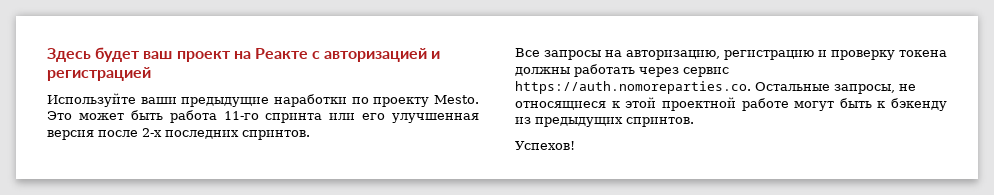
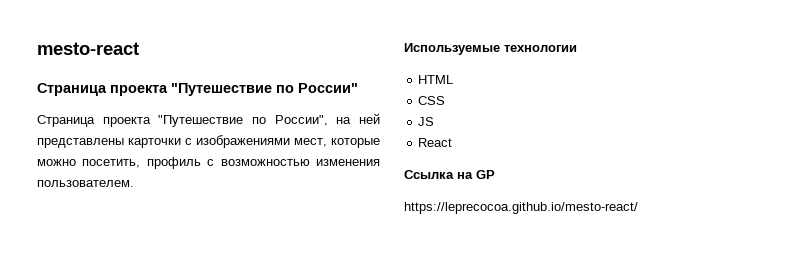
- Здесь будет ваш проект на Реакте с авторизацией и регистрацией
- Используйте ваши предыдущие наработки по проекту Mesto. Это может быть работа 11-го спринта или его улучшенная версия после 2-х последних спринтов.
- Все запросы на авторизацию, регистрацию и проверку токена должны работать через сервис https://auth.nomoreparties.co. Остальные запросы, не относящиеся к этой проектной работе могут быть к бэкенду из предыдущих спринтов.
- Успехов!
+ mesto-react
+ Страница проекта "Путешествие по России"
+ Страница проекта "Путешествие по России", на ней представлены карточки с изображениями мест, которые можно посетить, профиль с возможностью изменения пользователем.
+ Используемые технологии
+ HTML
+ CSS
+ JS
+ React
+ Ссылка на GP
+ https://leprecocoa.github.io/mesto-react/

